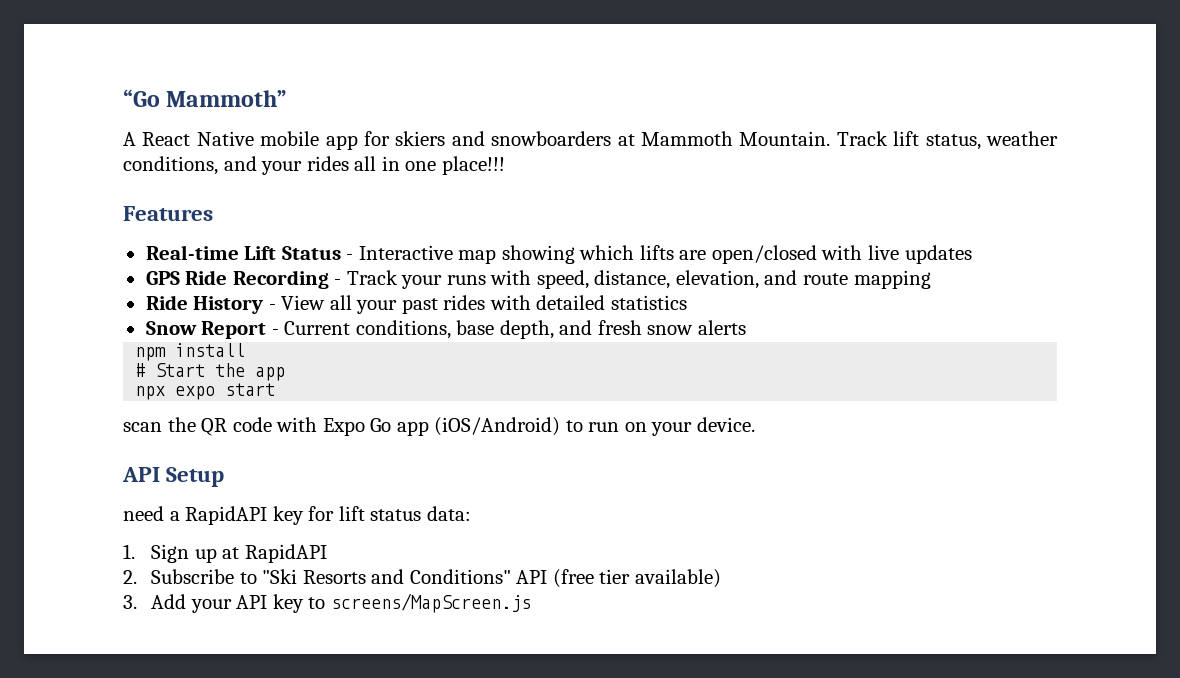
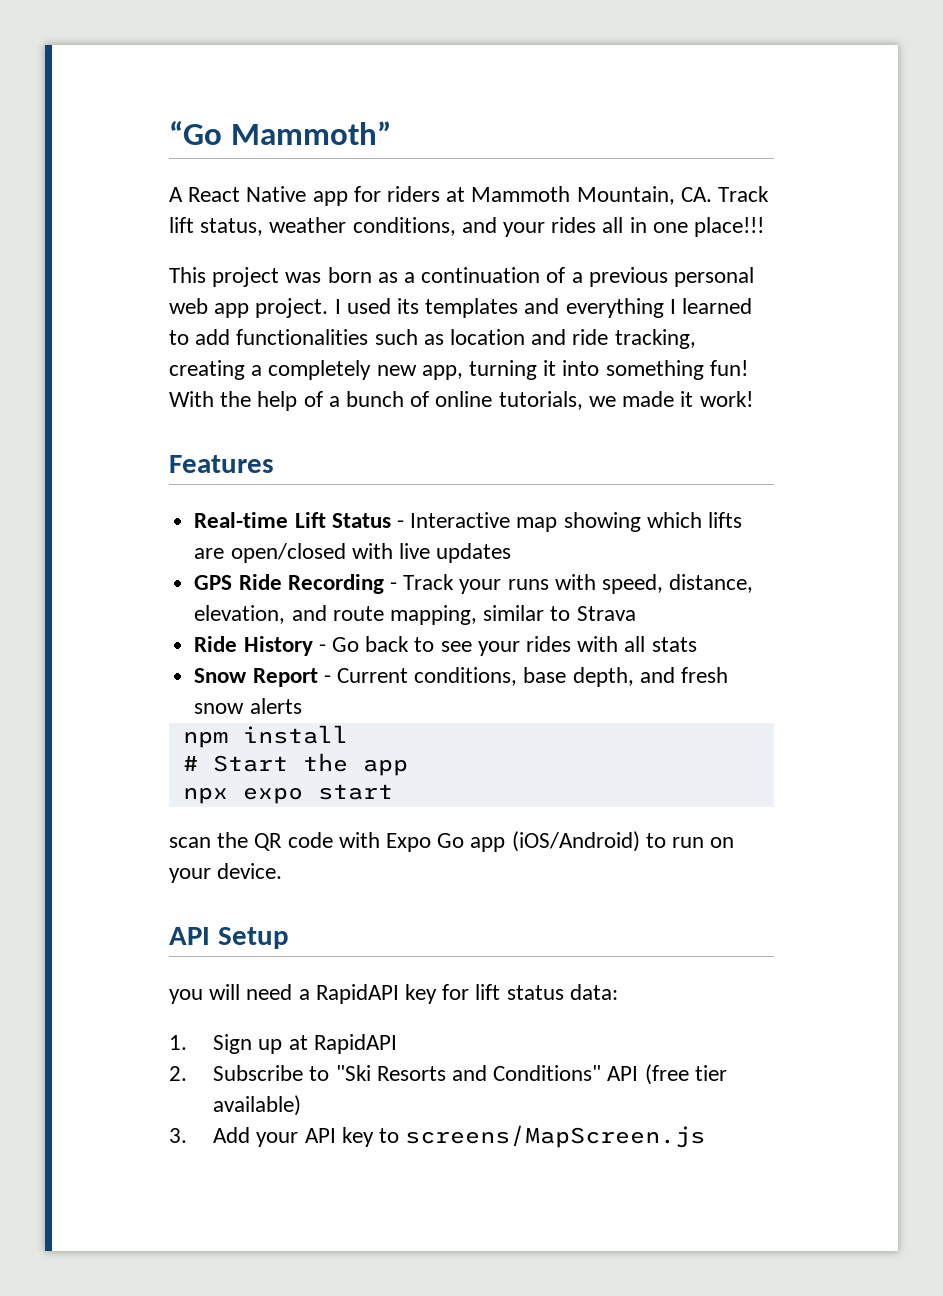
- A React Native mobile app for skiers and snowboarders at Mammoth Mountain. Track lift status, weather conditions, and your rides all in one place!!!
+ A React Native app for riders at Mammoth Mountain, CA. Track lift status, weather conditions, and your rides all in one place!!!
+ This project was born as a continuation of a previous personal web app project. I used its templates and everything I learned to add functionalities such as location and ride tracking, creating a completely new app, turning it into something fun! With the help of a bunch of online tutorials, we made it work!
- GPS Ride Recording - Track your runs with speed, distance, elevation, and route mapping
+ GPS Ride Recording - Track your runs with speed, distance, elevation, and route mapping, similar to Strava
- Ride History - View all your past rides with detailed statistics
+ Ride History - Go back to see your rides with all stats
- need a RapidAPI key for lift status data:
+ you will need a RapidAPI key for lift status data:

